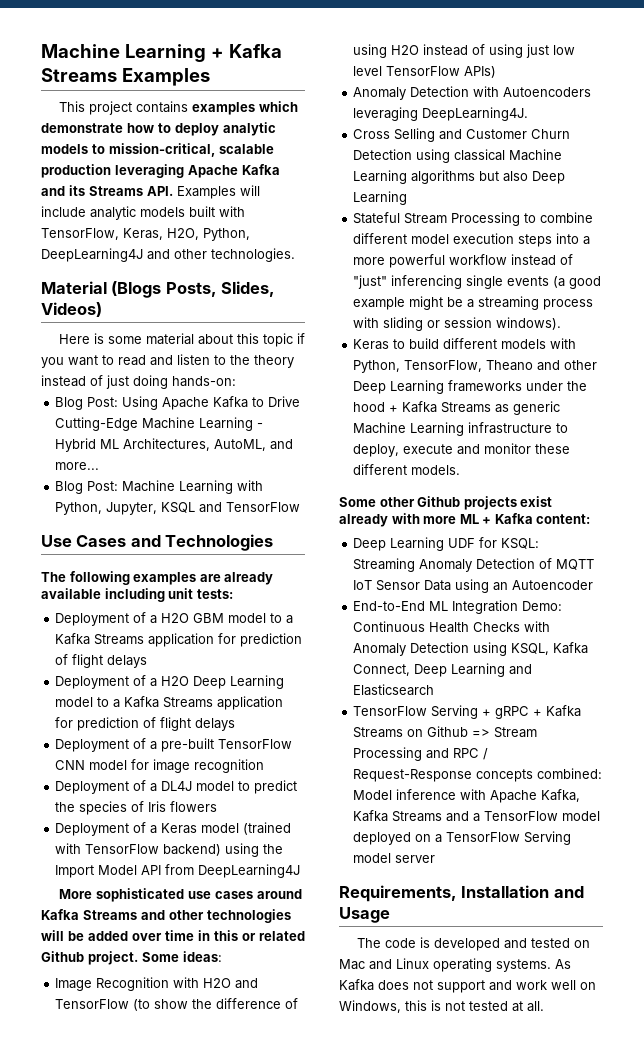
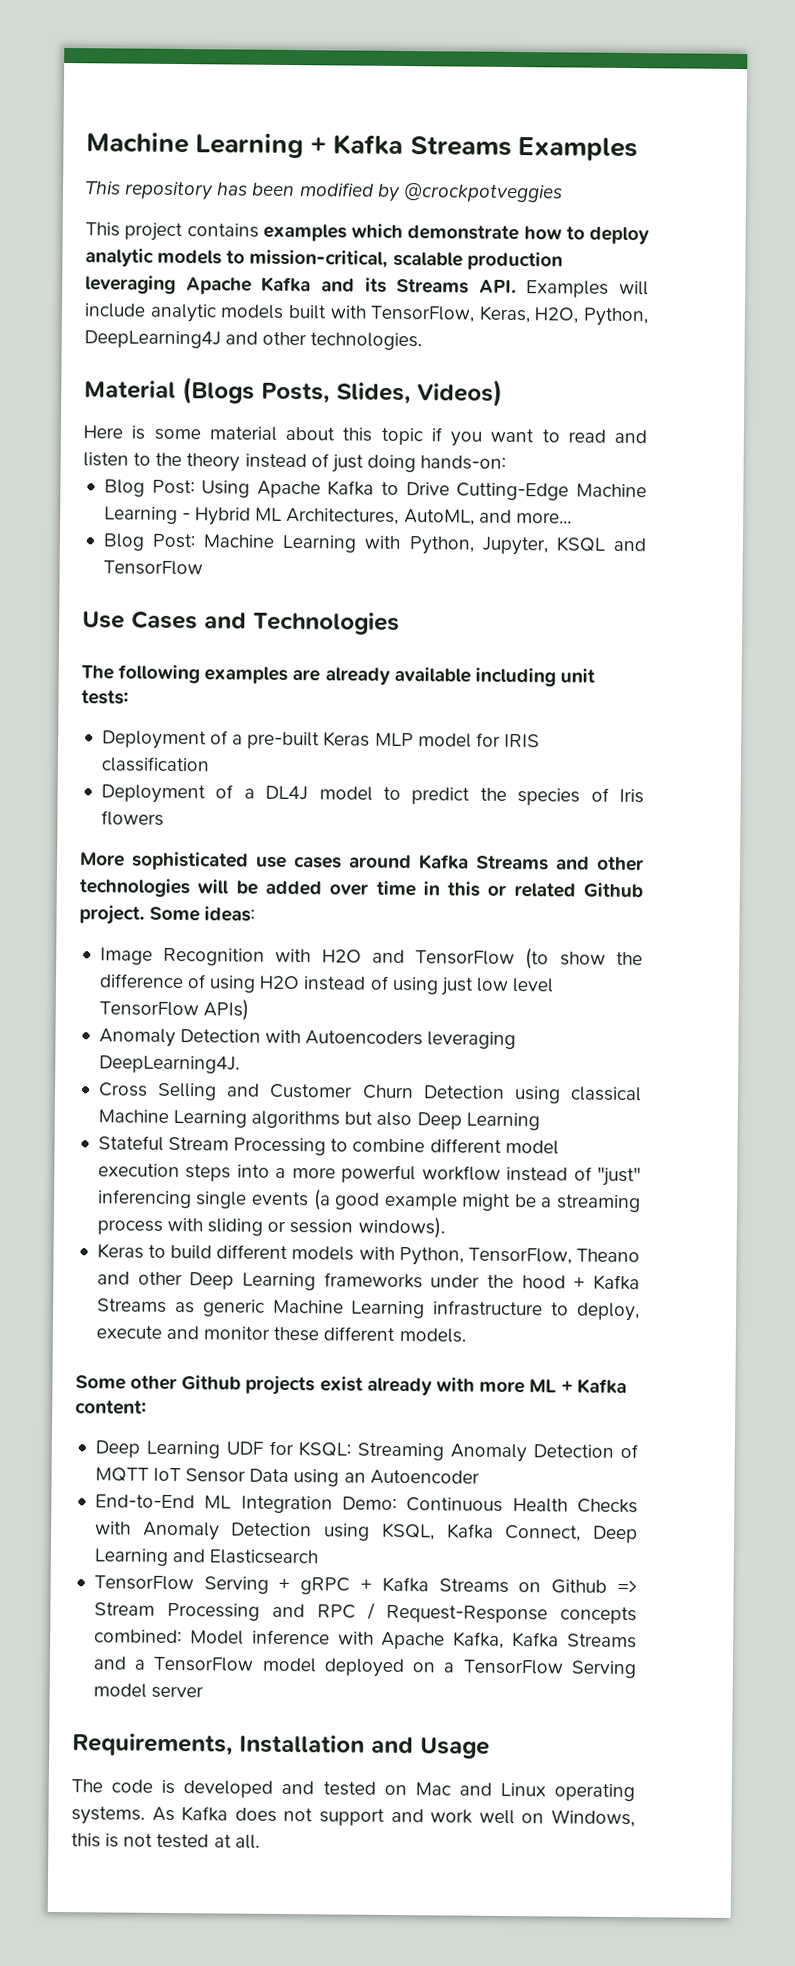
+ This repository has been modified by @crockpotveggies
- Deployment of a H2O GBM model to a Kafka Streams application for prediction of flight delays
- Deployment of a H2O Deep Learning model to a Kafka Streams application for prediction of flight delays
- Deployment of a pre-built TensorFlow CNN model for image recognition
+ Deployment of a pre-built Keras MLP model for IRIS classification
- Deployment of a Keras model (trained with TensorFlow backend) using the Import Model API from DeepLearning4J

